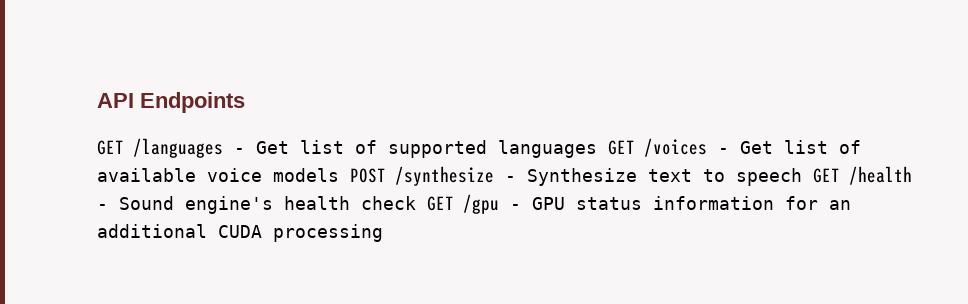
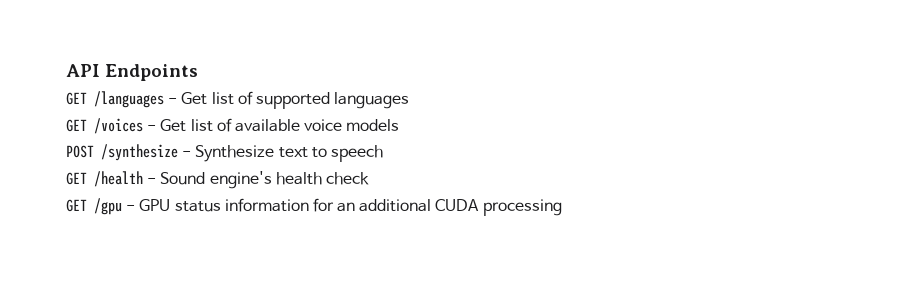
- GET /languages - Get list of supported languages GET /voices - Get list of available voice models POST /synthesize - Synthesize text to speech GET /health - Sound engine's health check GET /gpu - GPU status information for an additional CUDA processing
+ GET /languages - Get list of supported languages
+ GET /voices - Get list of available voice models
+ POST /synthesize - Synthesize text to speech
+ GET /health - Sound engine's health check
+ GET /gpu - GPU status information for an additional CUDA processing

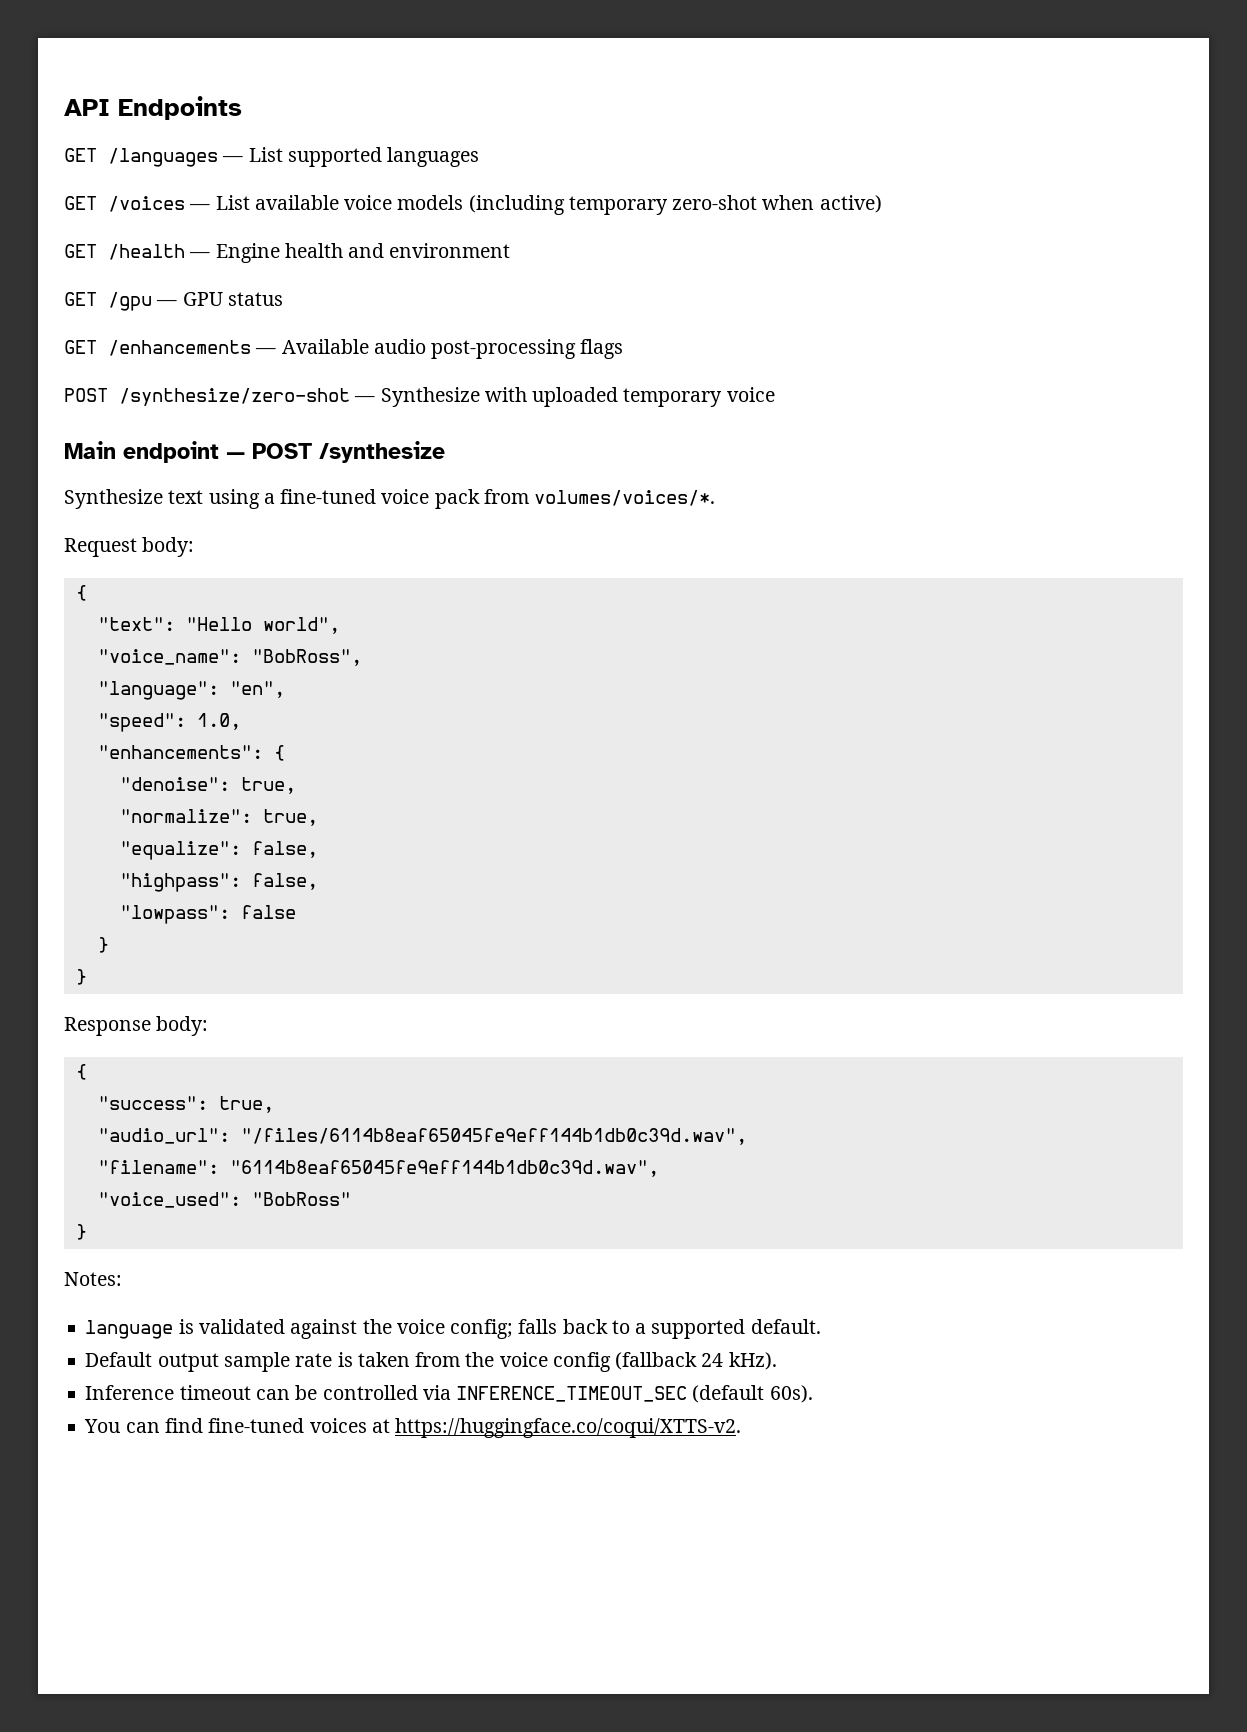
- GET /languages - Get list of supported languages
+ GET /languages — List supported languages
- GET /voices - Get list of available voice models
- POST /synthesize - Synthesize text to speech
- GET /health - Sound engine's health check
+ GET /voices — List available voice models (including temporary zero‑shot when active)
+ GET /health — Engine health and environment
- GET /gpu - GPU status information for an additional CUDA processing
+ GET /gpu — GPU status
+ GET /enhancements — Available audio post‑processing flags
+ POST /synthesize/zero-shot — Synthesize with uploaded temporary voice
+ Main endpoint — POST /synthesize
+ Synthesize text using a fine‑tuned voice pack from volumes/voices/*.
+ Request body:
+ {
+ "text": "Hello world",
+ "voice_name": "BobRoss",
+ "language": "en",
+ "speed": 1.0,
+ "enhancements": {
+ "denoise": true,
+ "normalize": true,
+ "equalize": false,
+ "highpass": false,
+ "lowpass": false
+ }
+ }
+ Response body:
+ {
+ "success": true,
+ "audio_url": "/files/6114b8eaf65045fe9eff144b1db0c39d.wav",
+ "filename": "6114b8eaf65045fe9eff144b1db0c39d.wav",
+ "voice_used": "BobRoss"
+ }
+ Notes:
+ language is validated against the voice config; falls back to a supported default.
+ Default output sample rate is taken from the voice config (fallback 24 kHz).
+ Inference timeout can be controlled via INFERENCE_TIMEOUT_SEC (default 60s).
+ You can find fine-tuned voices at https://huggingface.co/coqui/XTTS-v2.

